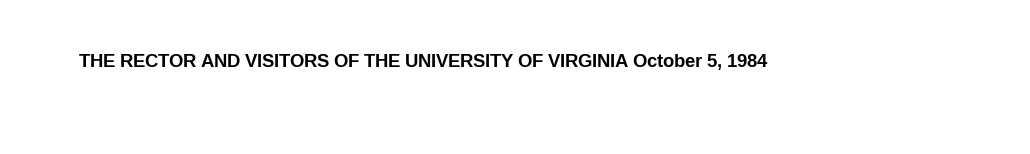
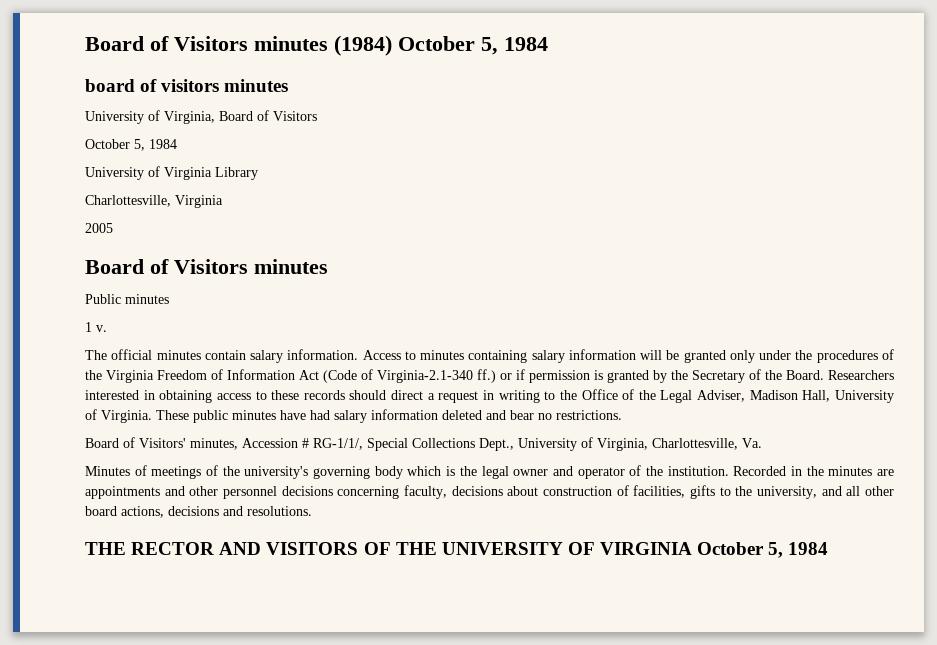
+ Board of Visitors minutes (1984) October 5, 1984
+ board of visitors minutes
+ University of Virginia, Board of Visitors
+ October 5, 1984
+ University of Virginia Library
+ Charlottesville, Virginia
+ 2005
+ Board of Visitors minutes
+ Public minutes
+ 1 v.
+ The official minutes contain salary information. Access to minutes containing salary information will be granted only under the procedures of the Virginia Freedom of Information Act (Code of Virginia-2.1-340 ff.) or if permission is granted by the Secretary of the Board. Researchers interested in obtaining access to these records should direct a request in writing to the Office of the Legal Adviser, Madison Hall, University of Virginia. These public minutes have had salary information deleted and bear no restrictions.
+ Board of Visitors' minutes, Accession # RG-1/1/, Special Collections Dept., University of Virginia, Charlottesville, Va.
+ Minutes of meetings of the university's governing body which is the legal owner and operator of the institution. Recorded in the minutes are appointments and other personnel decisions concerning faculty, decisions about construction of facilities, gifts to the university, and all other board actions, decisions and resolutions.

